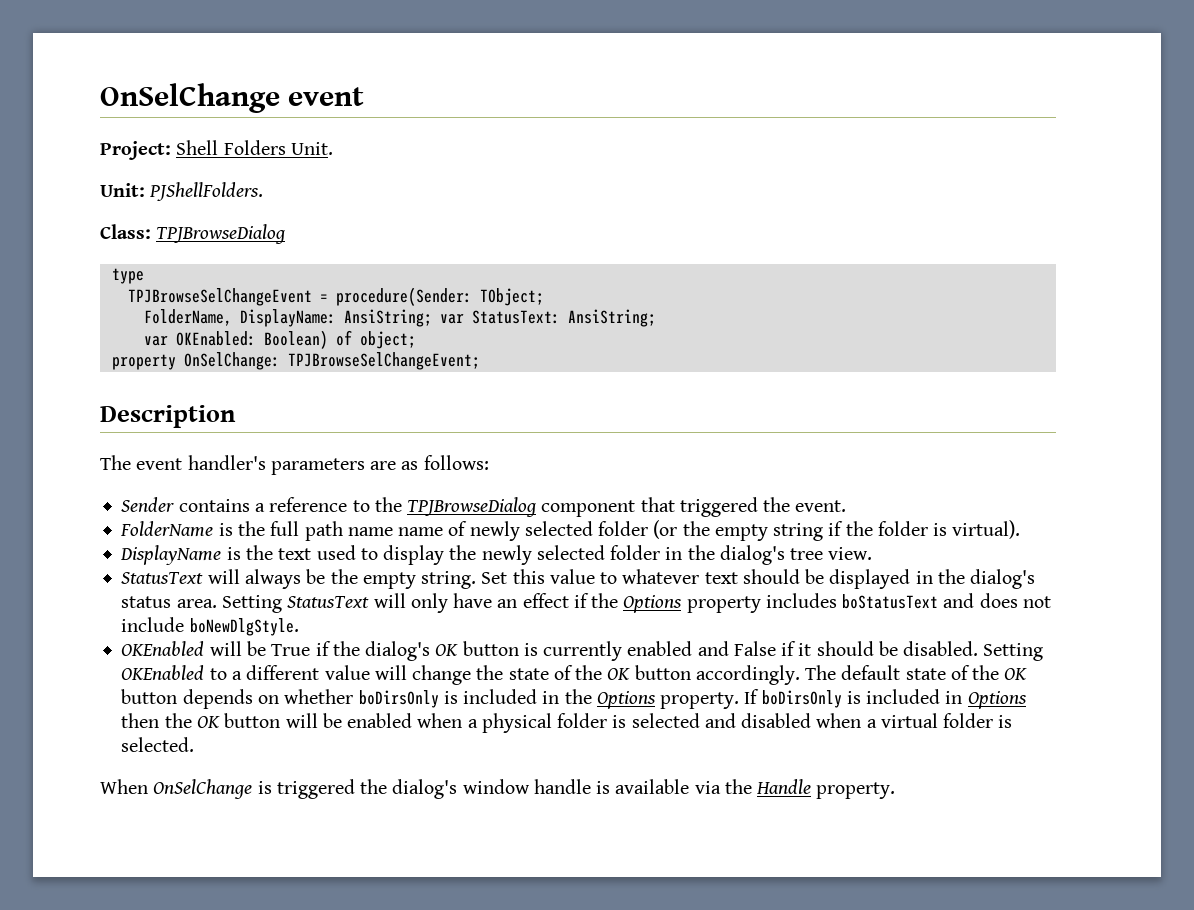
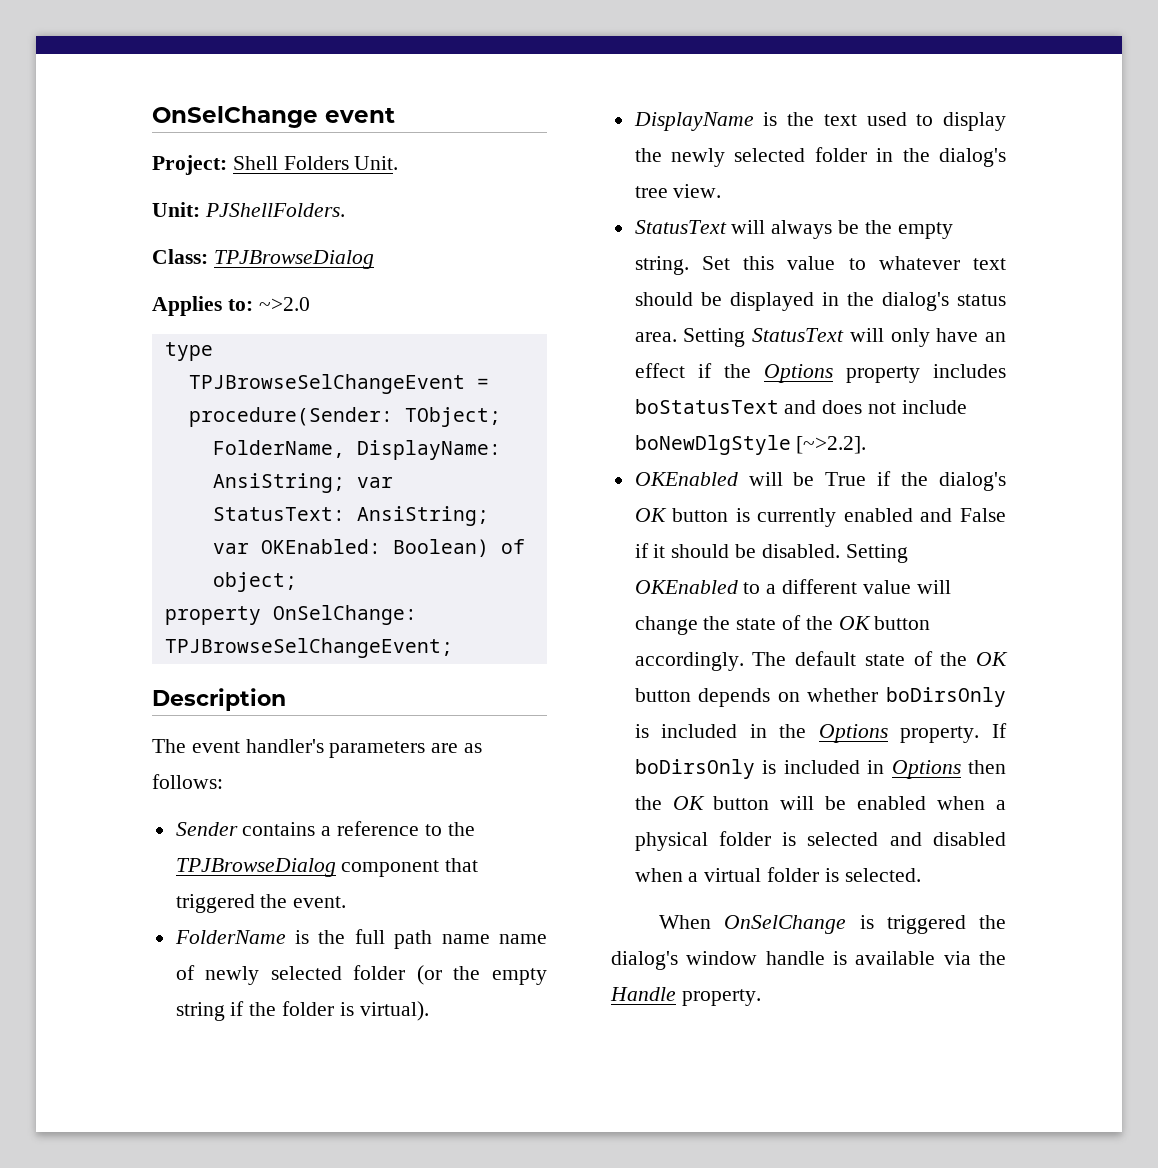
+ Applies to: ~>2.0
- Setting StatusText will only have an effect if the Options property includes boStatusText and does not include boNewDlgStyle.
+ Setting StatusText will only have an effect if the Options property includes boStatusText and does not include boNewDlgStyle [~>2.2].

